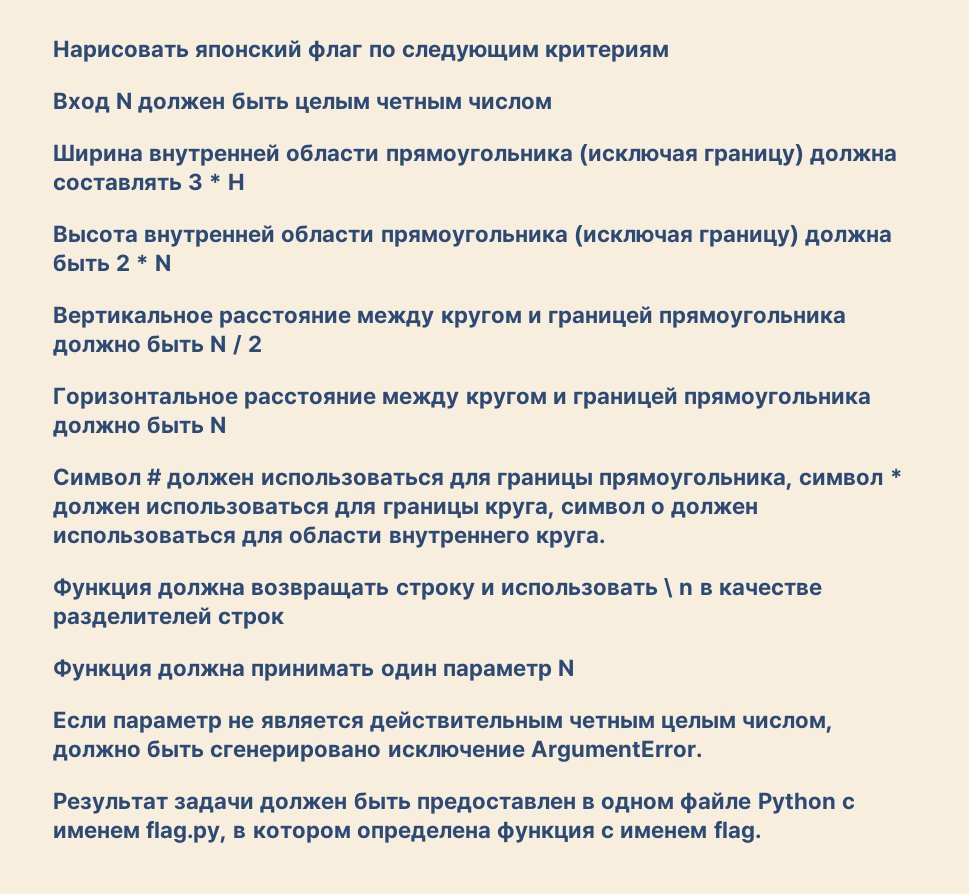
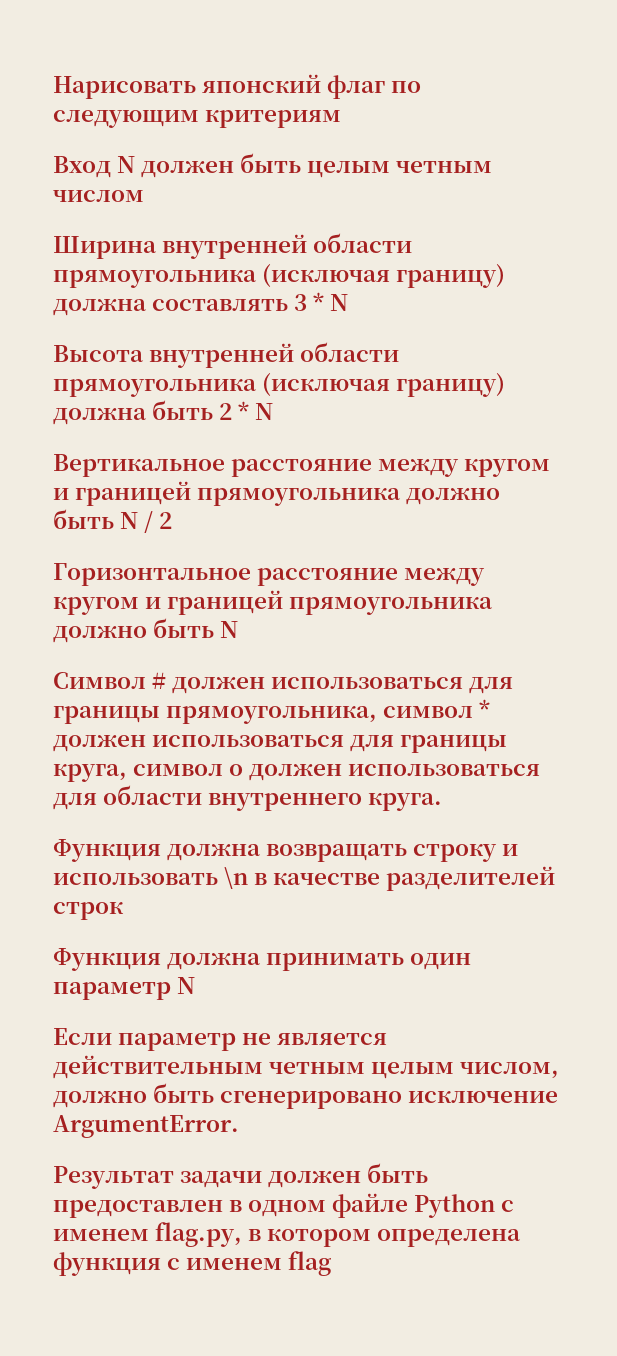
- Ширина внутренней области прямоугольника (исключая границу) должна составлять 3 * Н
+ Ширина внутренней области прямоугольника (исключая границу) должна составлять 3 * N
- Функция должна возвращать строку и использовать \ n в качестве разделителей строк
+ Функция должна возвращать строку и использовать \n в качестве разделителей строк
- Результат задачи должен быть предоставлен в одном файле Python с именем flag.py, в котором определена функция с именем flag.
+ Результат задачи должен быть предоставлен в одном файле Python с именем flag.py, в котором определена функция с именем flag

